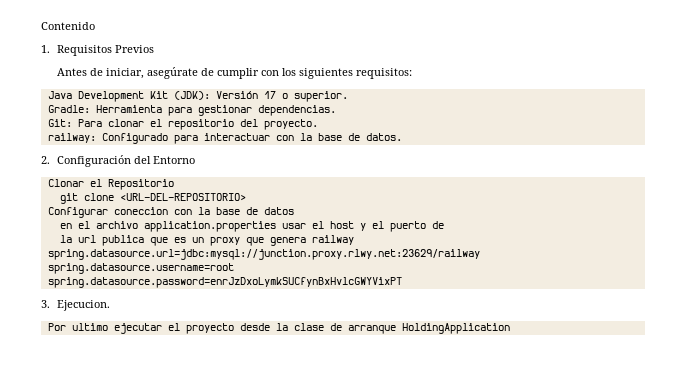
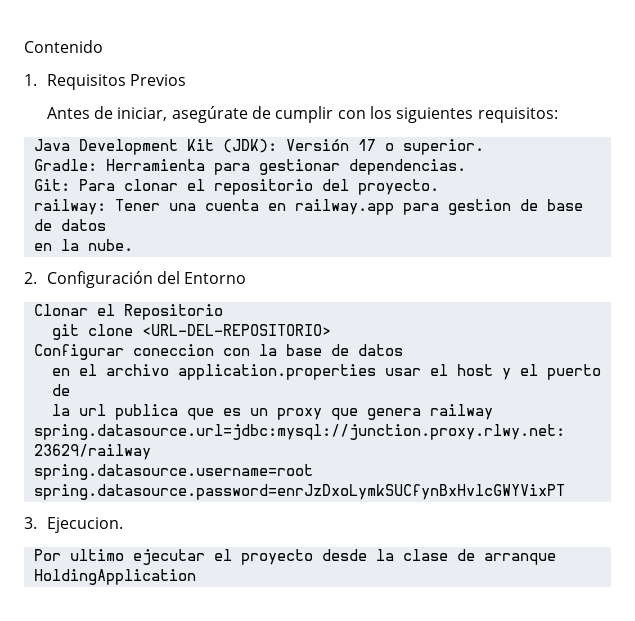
- railway: Configurado para interactuar con la base de datos.
+ railway: Tener una cuenta en railway.app para gestion de base de datos
+ en la nube.

